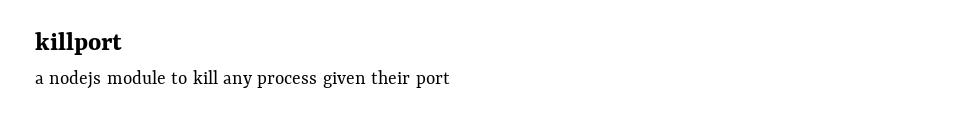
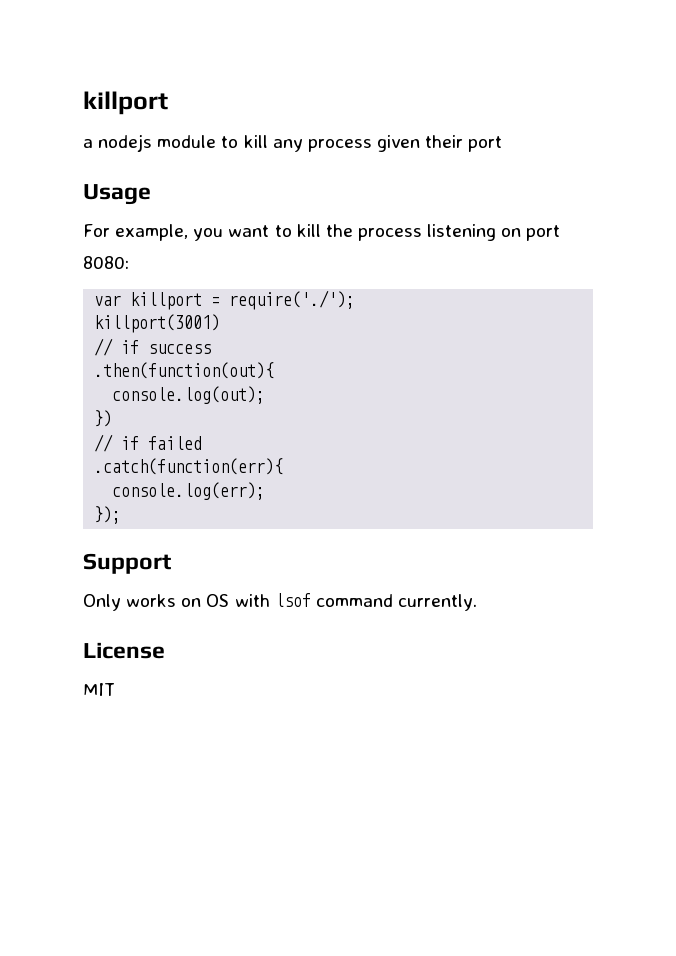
+ Usage
+ For example, you want to kill the process listening on port 8080:
+ var killport = require('./');
+ killport(3001)
+ // if success
+ .then(function(out){
+ console.log(out);
+ })
+ // if failed
+ .catch(function(err){
+ console.log(err);
+ });
+ Support
+ Only works on OS with lsof command currently.
+ License
+ MIT

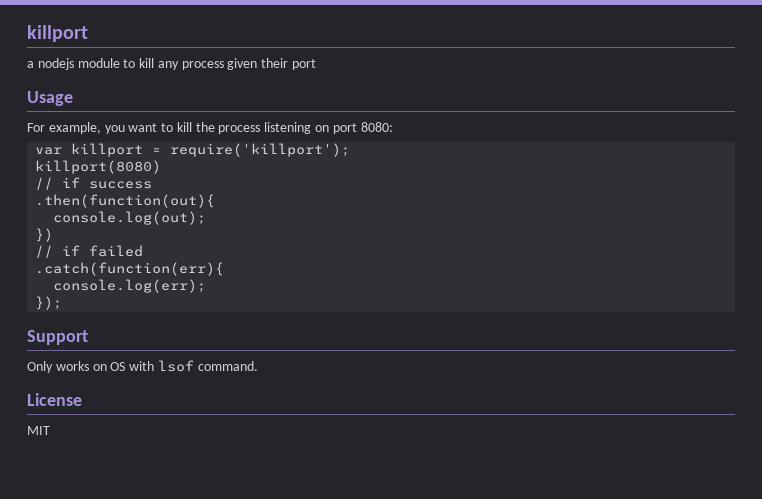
- var killport = require('./');
- killport(3001)
+ var killport = require('killport');
+ killport(8080)
- Only works on OS with lsof command currently.
+ Only works on OS with lsof command.

